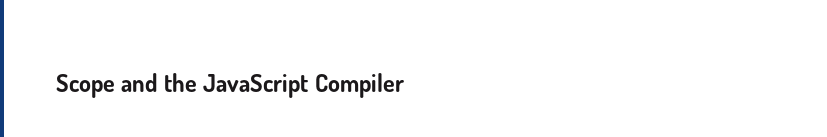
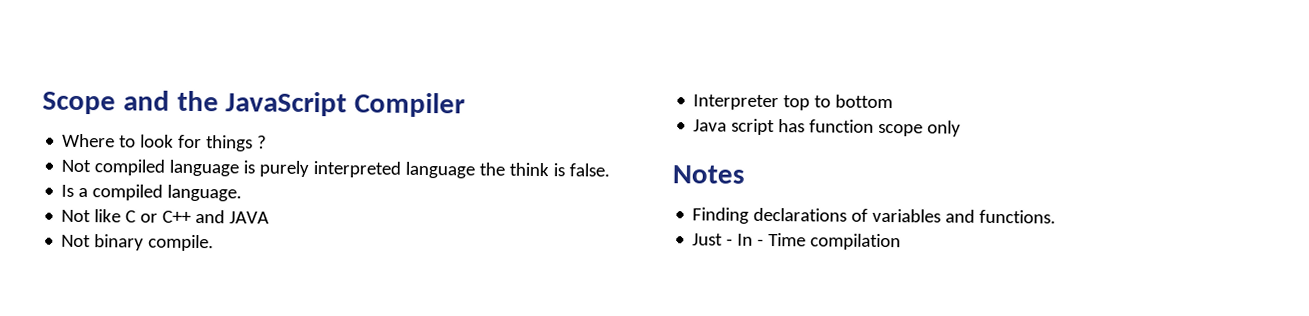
+ Where to look for things ?
+ Not compiled language is purely interpreted language the think is false.
+ Is a compiled language.
+ Not like C or C++ and JAVA
+ Not binary compile.
+ Interpreter top to bottom
+ Java script has function scope only
+ Notes
+ Finding declarations of variables and functions.
+ Just - In - Time compilation

